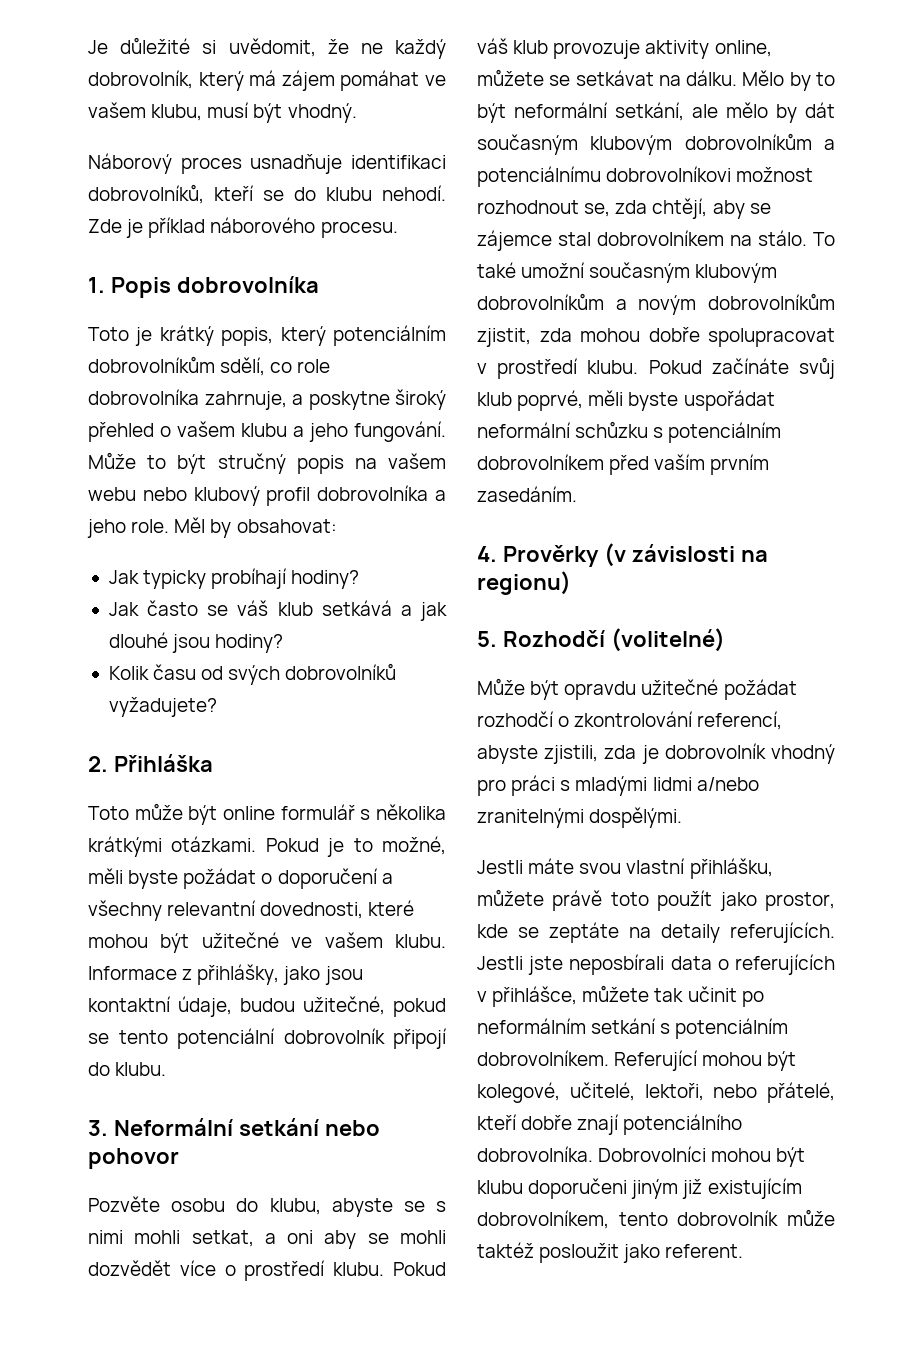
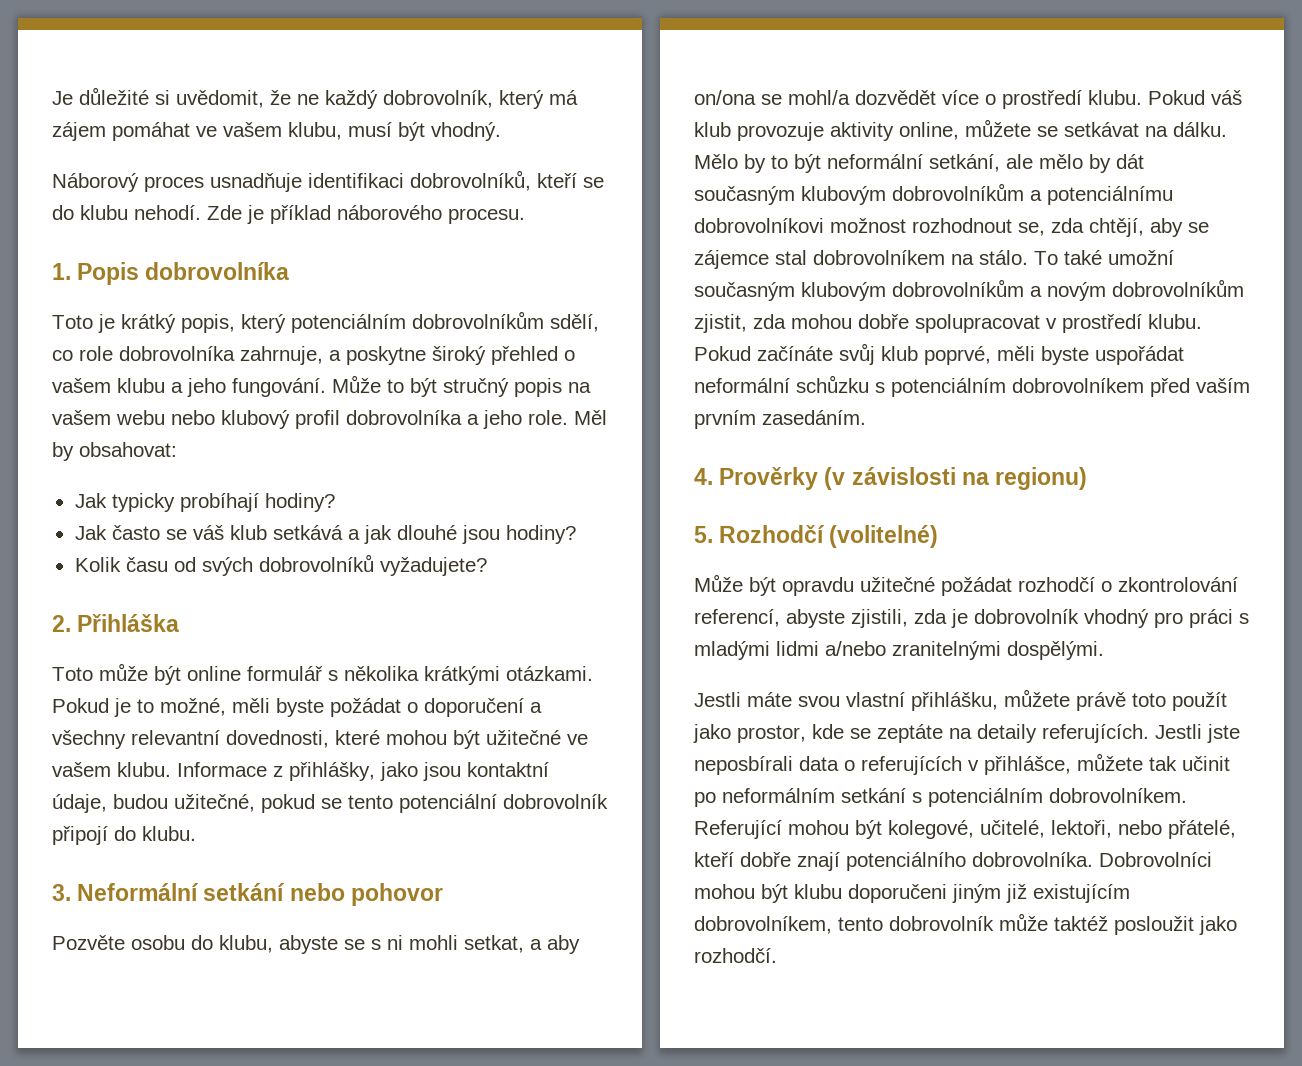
- Pozvěte osobu do klubu, abyste se s nimi mohli setkat, a oni aby se mohli dozvědět více o prostředí klubu.
+ Pozvěte osobu do klubu, abyste se s ni mohli setkat, a aby on/ona se mohl/a dozvědět více o prostředí klubu.
- Dobrovolníci mohou být klubu doporučeni jiným již existujícím dobrovolníkem, tento dobrovolník může taktéž posloužit jako referent.
+ Dobrovolníci mohou být klubu doporučeni jiným již existujícím dobrovolníkem, tento dobrovolník může taktéž posloužit jako rozhodčí.

